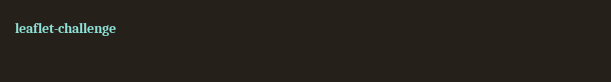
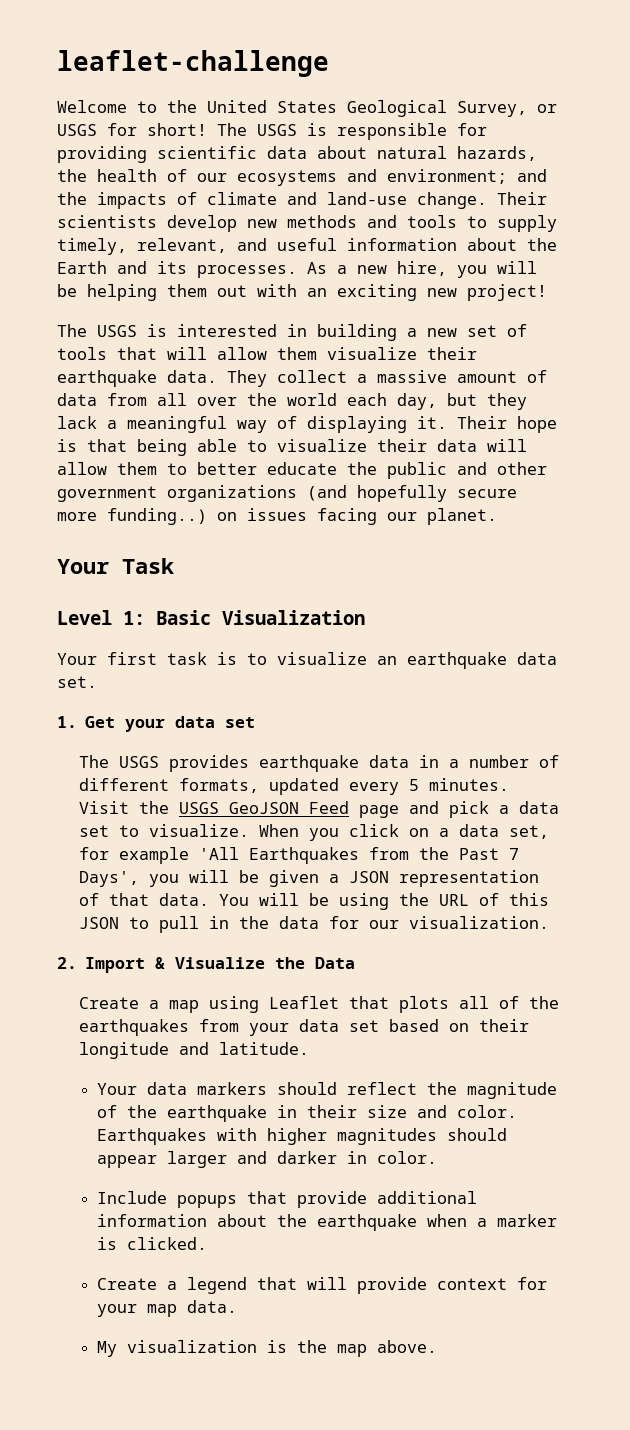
+ Welcome to the United States Geological Survey, or USGS for short! The USGS is responsible for providing scientific data about natural hazards, the health of our ecosystems and environment; and the impacts of climate and land-use change. Their scientists develop new methods and tools to supply timely, relevant, and useful information about the Earth and its processes. As a new hire, you will be helping them out with an exciting new project!
+ The USGS is interested in building a new set of tools that will allow them visualize their earthquake data. They collect a massive amount of data from all over the world each day, but they lack a meaningful way of displaying it. Their hope is that being able to visualize their data will allow them to better educate the public and other government organizations (and hopefully secure more funding..) on issues facing our planet.
+ Your Task
+ Level 1: Basic Visualization
+ Your first task is to visualize an earthquake data set.
+ 1. Get your data set
+ The USGS provides earthquake data in a number of different formats, updated every 5 minutes. Visit the USGS GeoJSON Feed page and pick a data set to visualize. When you click on a data set, for example 'All Earthquakes from the Past 7 Days', you will be given a JSON representation of that data. You will be using the URL of this JSON to pull in the data for our visualization.
+ 2. Import & Visualize the Data
+ Create a map using Leaflet that plots all of the earthquakes from your data set based on their longitude and latitude.
+ Your data markers should reflect the magnitude of the earthquake in their size and color. Earthquakes with higher magnitudes should appear larger and darker in color.
+ Include popups that provide additional information about the earthquake when a marker is clicked.
+ Create a legend that will provide context for your map data.
+ My visualization is the map above.

